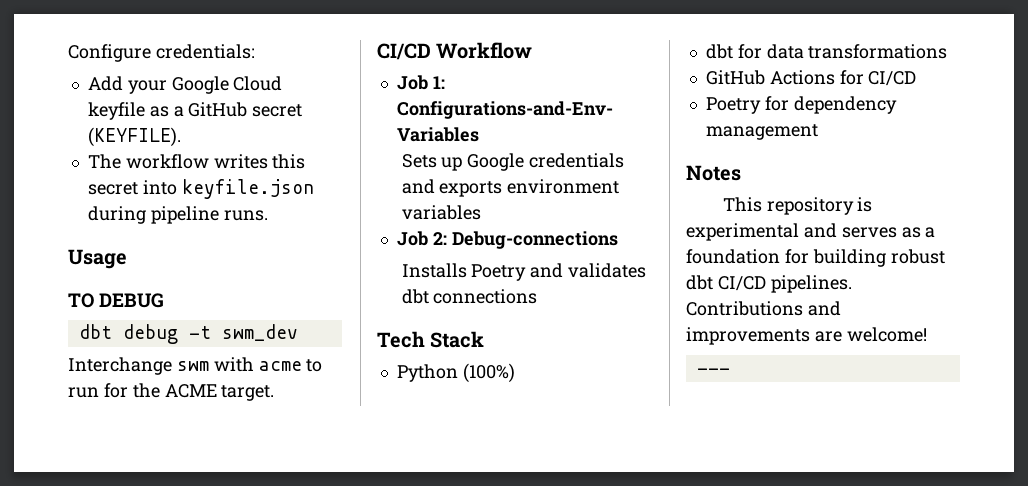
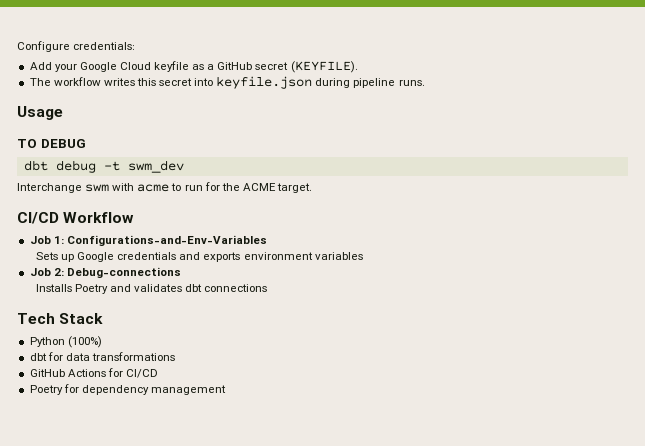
- Notes
- This repository is experimental and serves as a foundation for building robust dbt CI/CD pipelines. Contributions and improvements are welcome!
- ---

